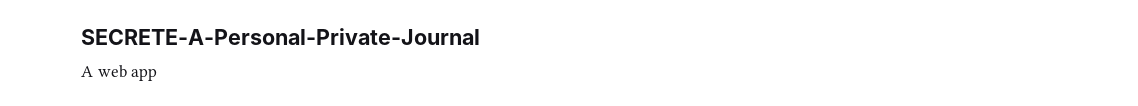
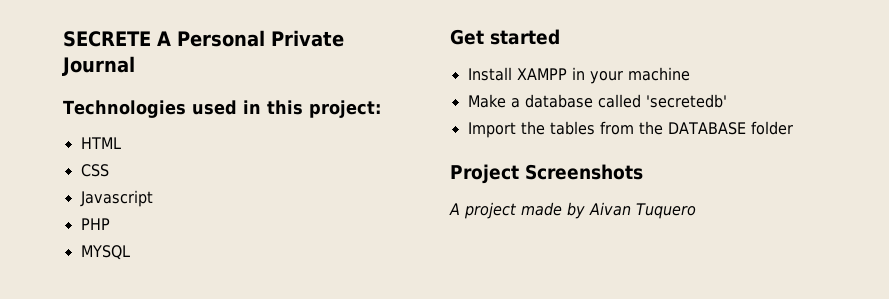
- SECRETE-A-Personal-Private-Journal
- A web app
+ SECRETE A Personal Private Journal
+ Technologies used in this project:
+ HTML
+ CSS
+ Javascript
+ PHP
+ MYSQL
+ Get started
+ Install XAMPP in your machine
+ Make a database called 'secretedb'
+ Import the tables from the DATABASE folder
+ Project Screenshots
+ A project made by Aivan Tuquero

